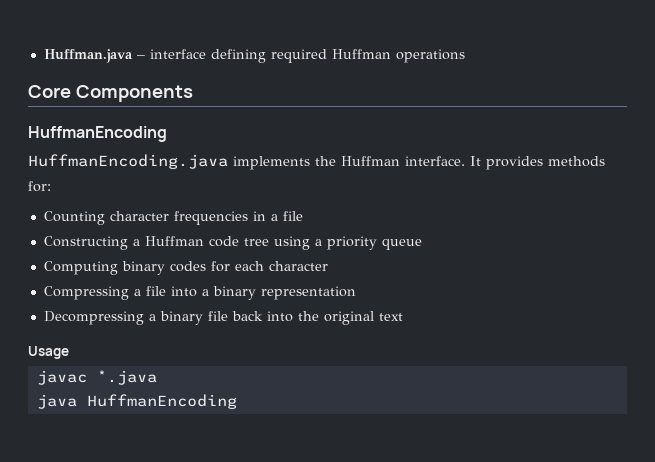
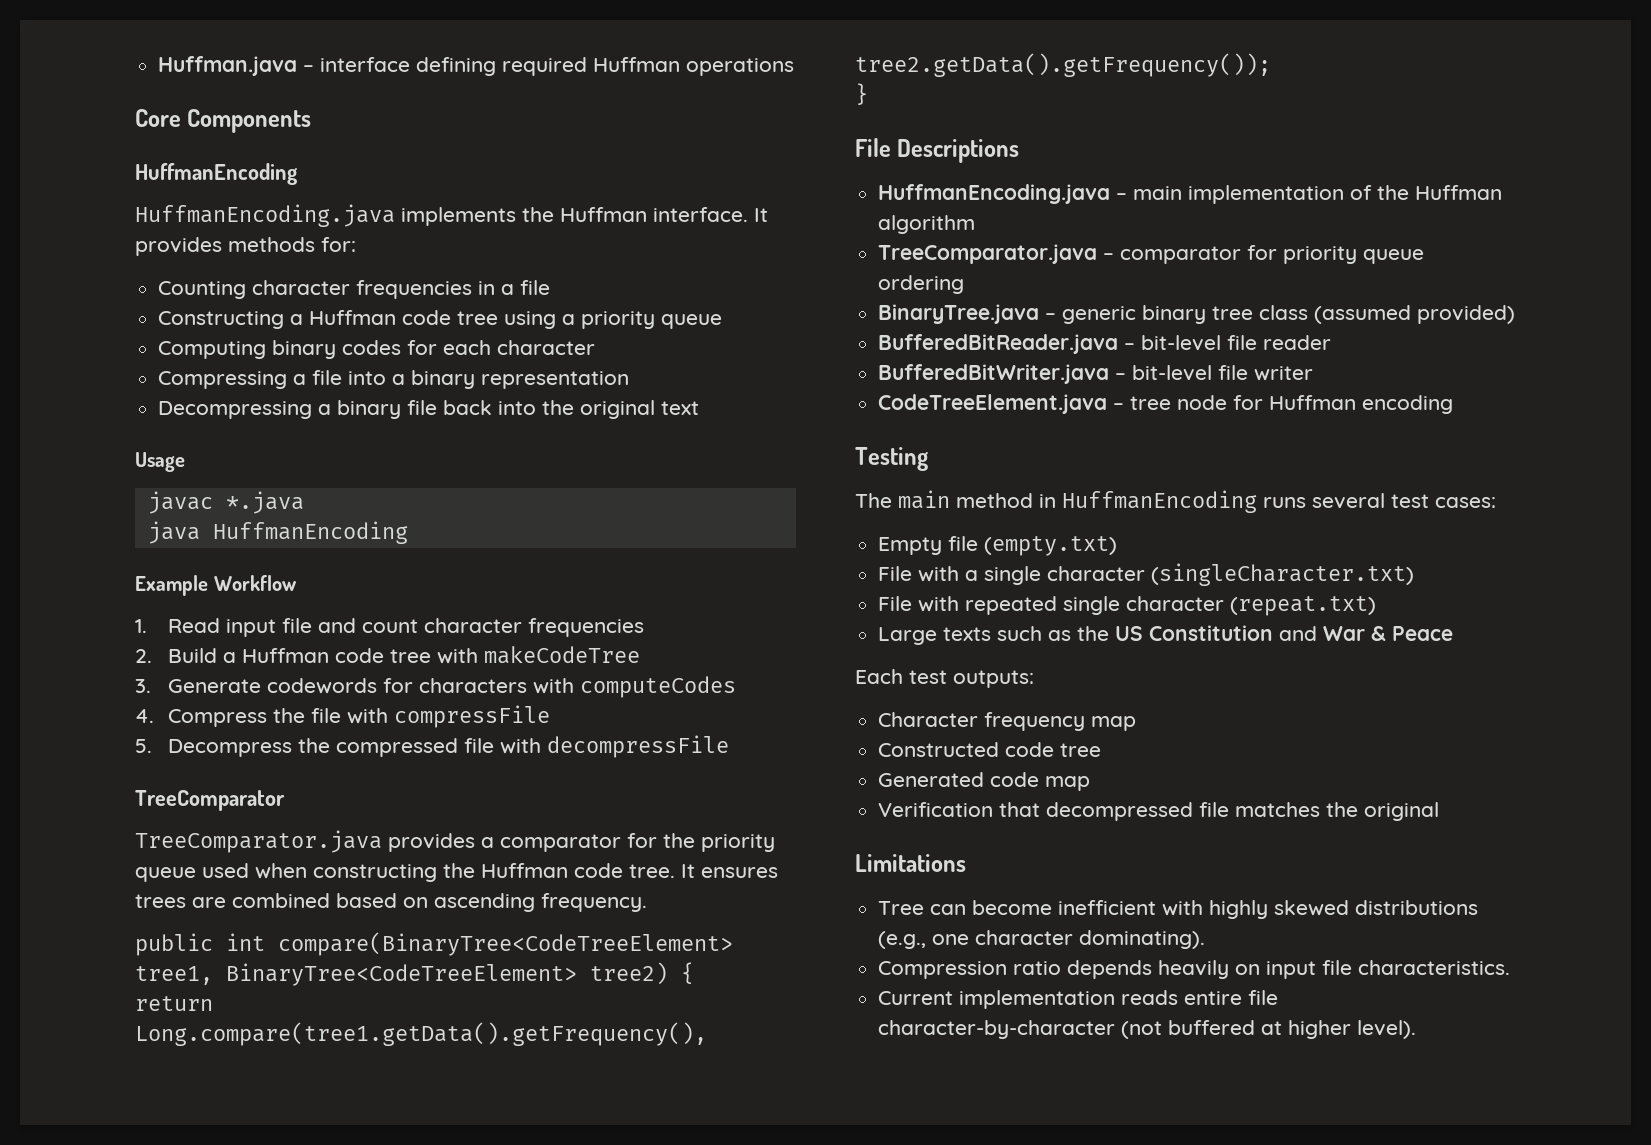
+ Example Workflow
+ 1. Read input file and count character frequencies
+ 2. Build a Huffman code tree with makeCodeTree
+ 3. Generate codewords for characters with computeCodes
+ 4. Compress the file with compressFile
+ 5. Decompress the compressed file with decompressFile
+ TreeComparator
+ TreeComparator.java provides a comparator for the priority queue used when constructing the Huffman code tree. It ensures trees are combined based on ascending frequency.
+ public int compare(BinaryTree<CodeTreeElement> tree1, BinaryTree<CodeTreeElement> tree2) {
+ return Long.compare(tree1.getData().getFrequency(), tree2.getData().getFrequency());
+ }
+ File Descriptions
+ HuffmanEncoding.java – main implementation of the Huffman algorithm
+ TreeComparator.java – comparator for priority queue ordering
+ BinaryTree.java – generic binary tree class (assumed provided)
+ BufferedBitReader.java – bit-level file reader
+ BufferedBitWriter.java – bit-level file writer
+ CodeTreeElement.java – tree node for Huffman encoding
+ Testing
+ The main method in HuffmanEncoding runs several test cases:
+ Empty file (empty.txt)
+ File with a single character (singleCharacter.txt)
+ File with repeated single character (repeat.txt)
+ Large texts such as the US Constitution and War & Peace
+ Each test outputs:
+ Character frequency map
+ Constructed code tree
+ Generated code map
+ Verification that decompressed file matches the original
+ Limitations
+ Tree can become inefficient with highly skewed distributions (e.g., one character dominating).
+ Compression ratio depends heavily on input file characteristics.
+ Current implementation reads entire file character-by-character (not buffered at higher level).

